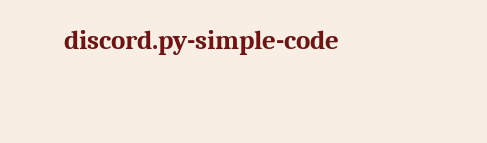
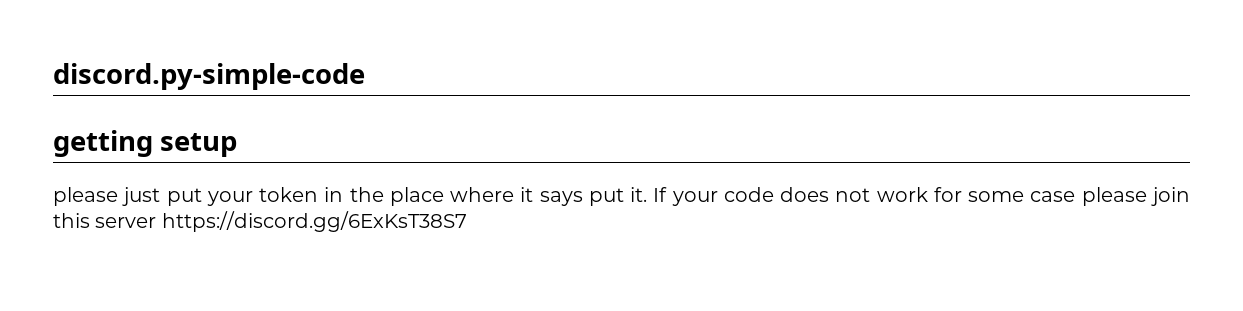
+ getting setup
+ please just put your token in the place where it says put it. If your code does not work for some case please join this server https://discord.gg/6ExKsT38S7

